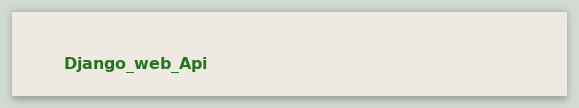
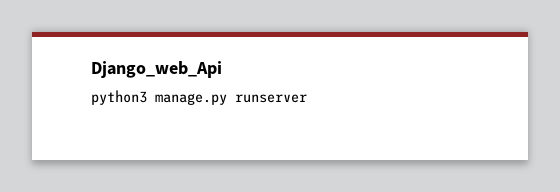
+ python3 manage.py runserver

